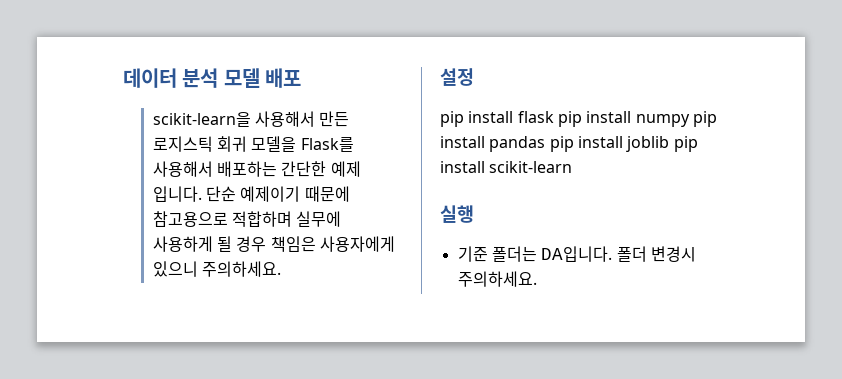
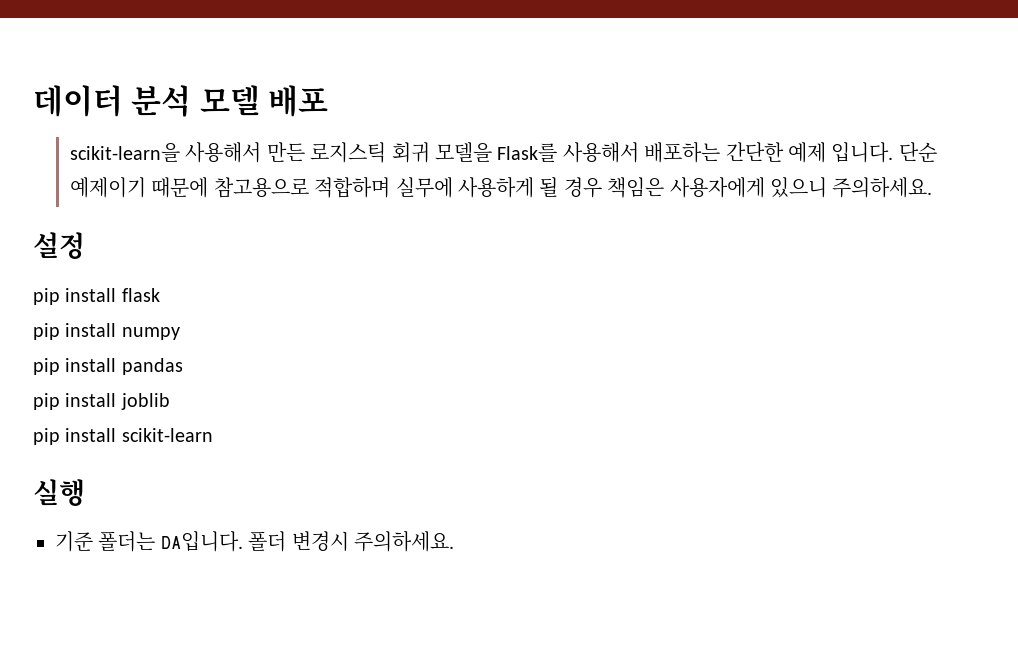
- pip install flask pip install numpy pip install pandas pip install joblib pip install scikit-learn
+ pip install flask
+ pip install numpy
+ pip install pandas
+ pip install joblib
+ pip install scikit-learn

